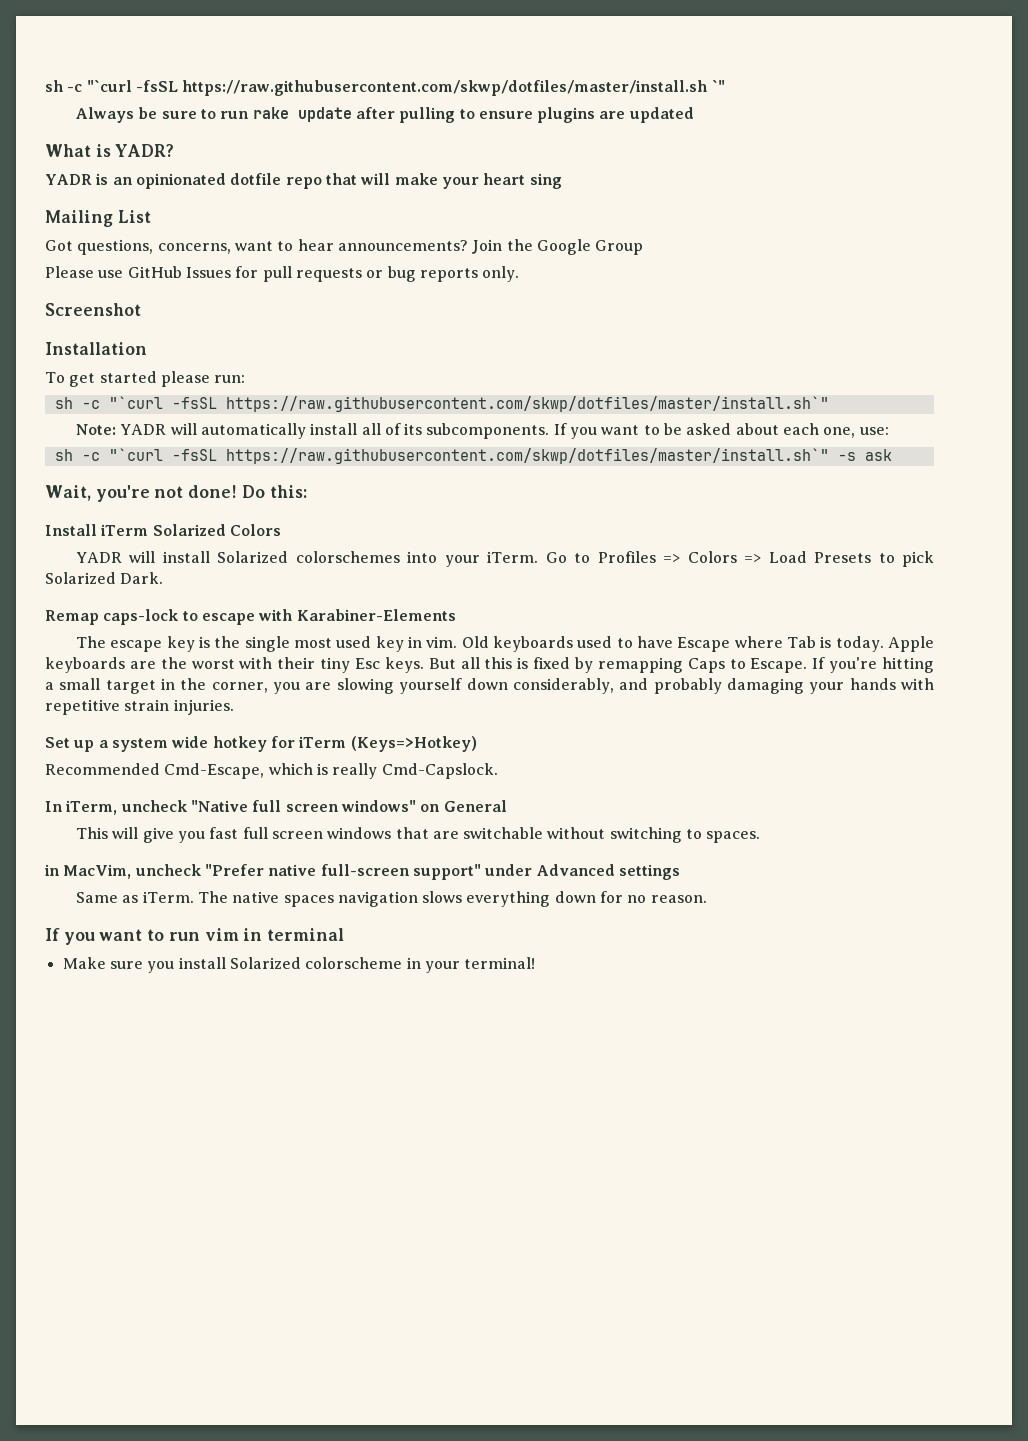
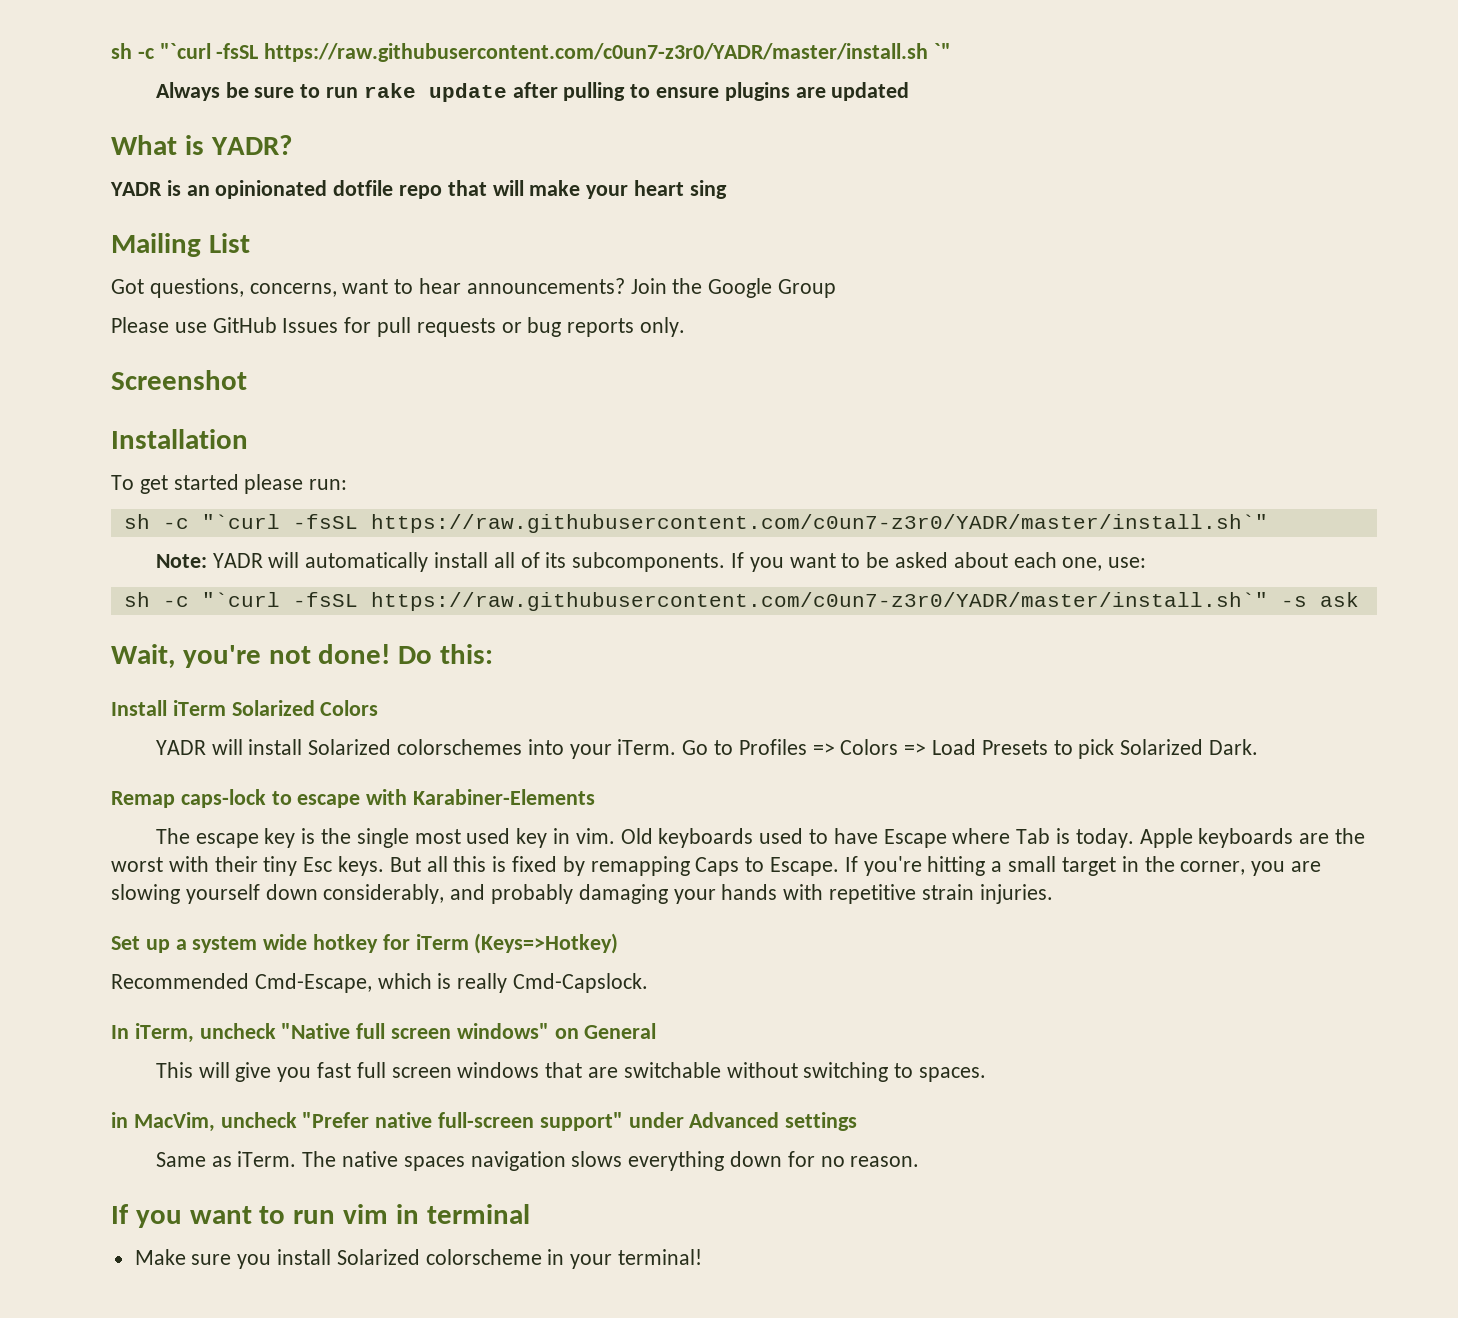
- sh -c "`curl -fsSL https://raw.githubusercontent.com/skwp/dotfiles/master/install.sh `"
+ sh -c "`curl -fsSL https://raw.githubusercontent.com/c0un7-z3r0/YADR/master/install.sh `"
  To get started please run:
- sh -c "`curl -fsSL https://raw.githubusercontent.com/skwp/dotfiles/master/install.sh`"
+ sh -c "`curl -fsSL https://raw.githubusercontent.com/c0un7-z3r0/YADR/master/install.sh`"
- sh -c "`curl -fsSL https://raw.githubusercontent.com/skwp/dotfiles/master/install.sh`" -s ask
+ sh -c "`curl -fsSL https://raw.githubusercontent.com/c0un7-z3r0/YADR/master/install.sh`" -s ask

